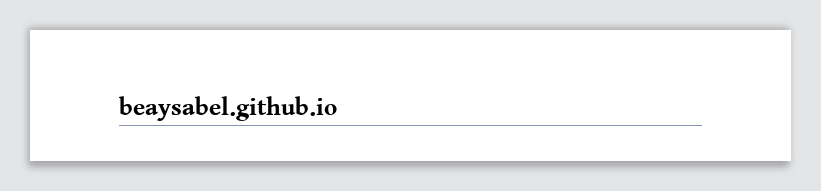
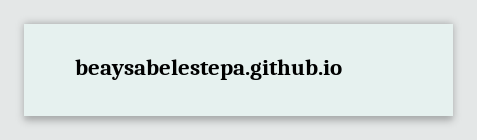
- beaysabel.github.io
+ beaysabelestepa.github.io

